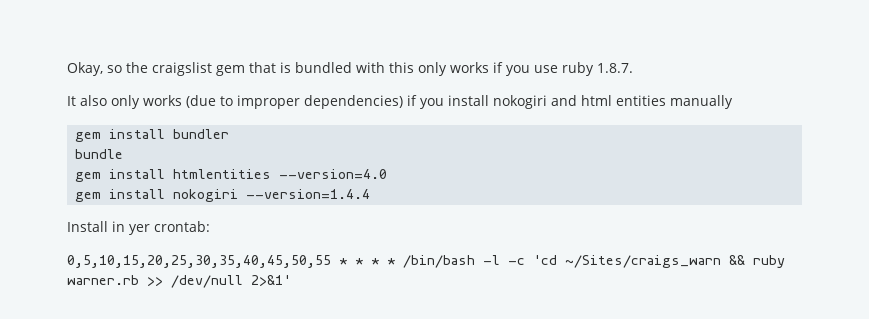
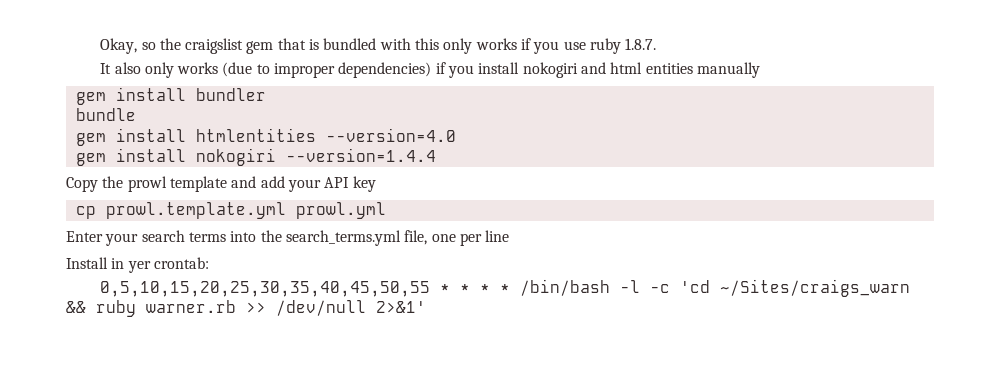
+ Copy the prowl template and add your API key
+ cp prowl.template.yml prowl.yml
+ Enter your search terms into the search_terms.yml file, one per line

